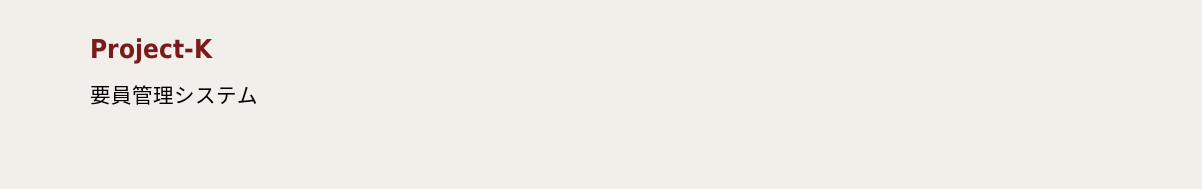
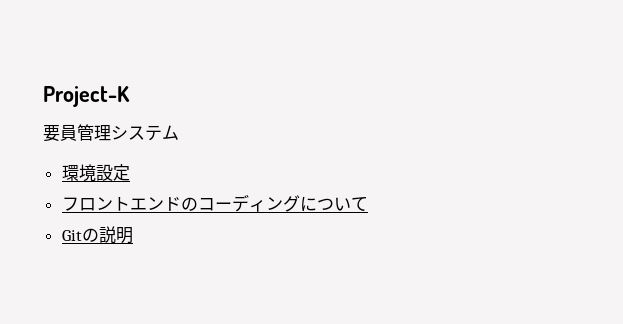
+ 環境設定
+ フロントエンドのコーディングについて
+ Gitの説明

